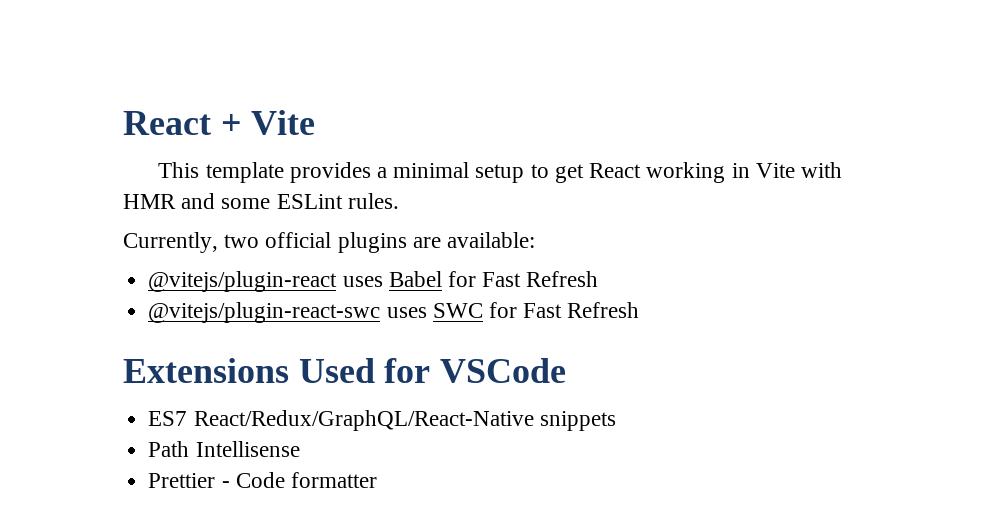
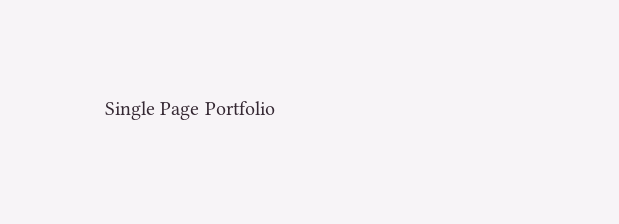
- React + Vite
- This template provides a minimal setup to get React working in Vite with HMR and some ESLint rules.
- Currently, two official plugins are available:
- @vitejs/plugin-react uses Babel for Fast Refresh
- @vitejs/plugin-react-swc uses SWC for Fast Refresh
- Extensions Used for VSCode
- ES7 React/Redux/GraphQL/React-Native snippets
- Path Intellisense
- Prettier - Code formatter
+ Single Page Portfolio

